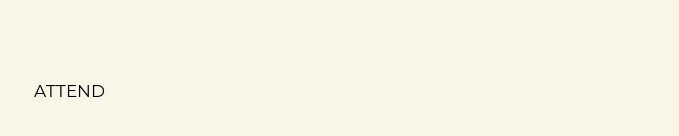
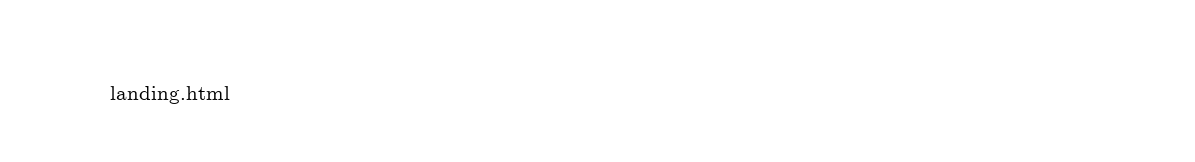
- ATTEND
+ landing.html

